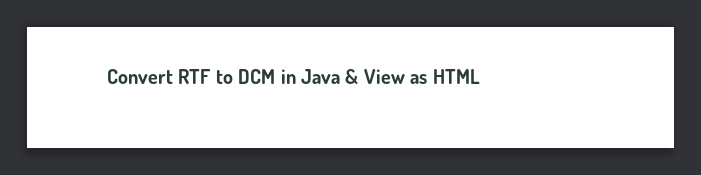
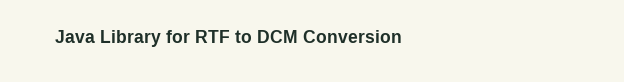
- Convert RTF to DCM in Java & View as HTML
+ Java Library for RTF to DCM Conversion

